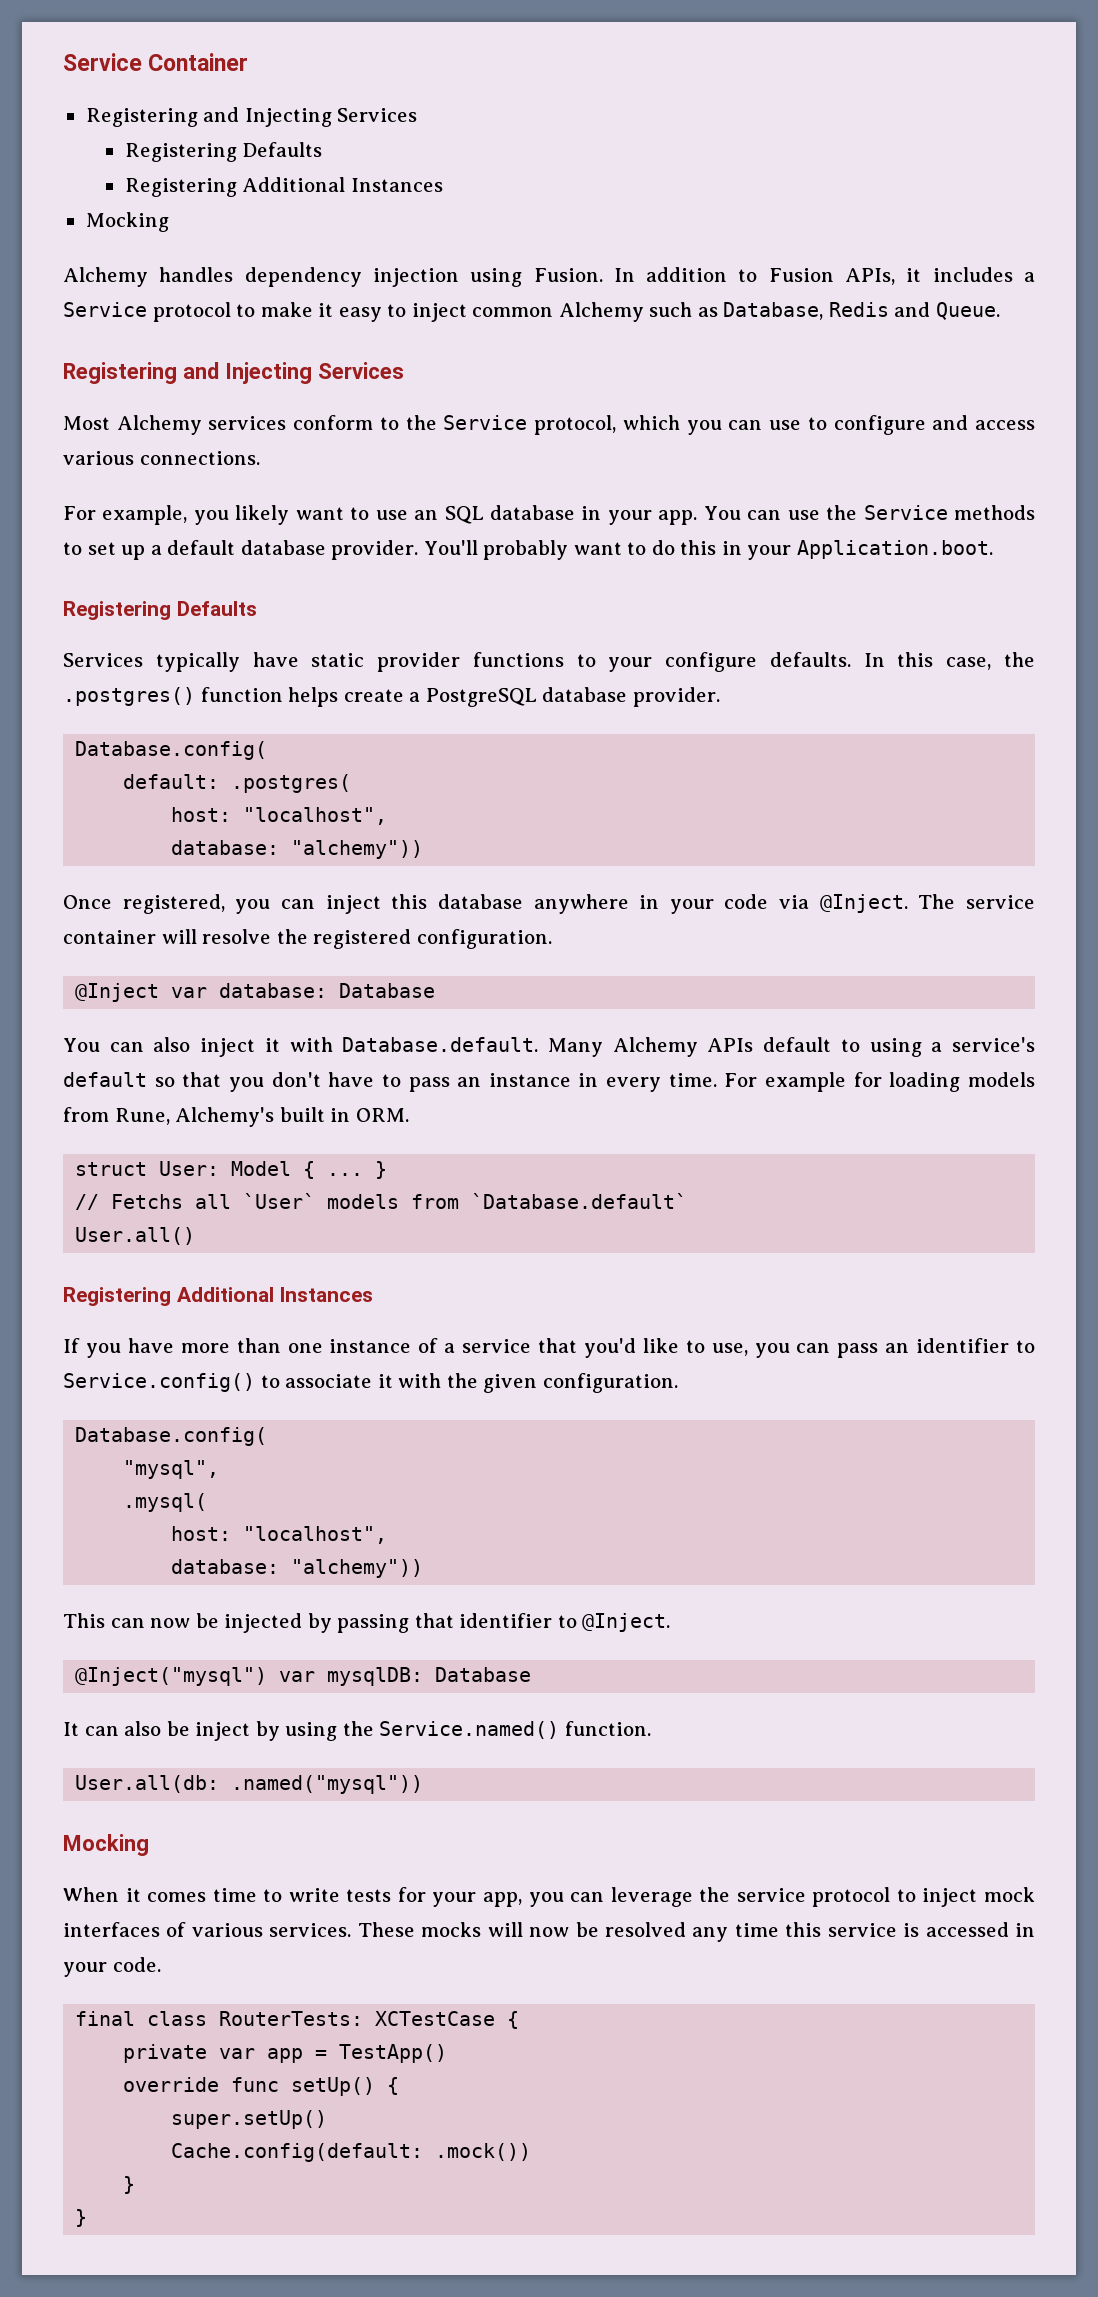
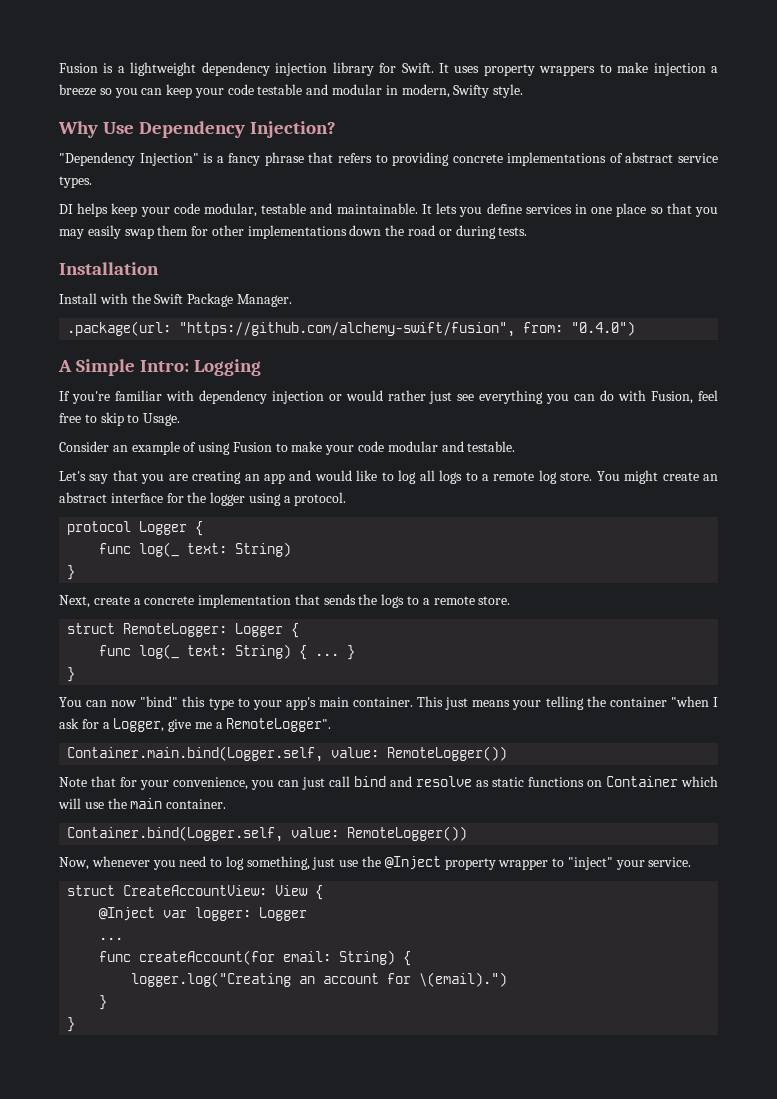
- Service Container
- Registering and Injecting Services
- Registering Defaults
- Registering Additional Instances
- Mocking
- Alchemy handles dependency injection using Fusion. In addition to Fusion APIs, it includes a Service protocol to make it easy to inject common Alchemy such as Database, Redis and Queue.
- Registering and Injecting Services
- Most Alchemy services conform to the Service protocol, which you can use to configure and access various connections.
- For example, you likely want to use an SQL database in your app. You can use the Service methods to set up a default database provider. You'll probably want to do this in your Application.boot.
- Registering Defaults
- Services typically have static provider functions to your configure defaults. In this case, the .postgres() function helps create a PostgreSQL database provider.
- Database.config(
- default: .postgres(
- host: "localhost",
- database: "alchemy"))
- Once registered, you can inject this database anywhere in your code via @Inject. The service container will resolve the registered configuration.
- @Inject var database: Database
- You can also inject it with Database.default. Many Alchemy APIs default to using a service's default so that you don't have to pass an instance in every time. For example for loading models from Rune, Alchemy's built in ORM.
- struct User: Model { ... }
- // Fetchs all `User` models from `Database.default`
- User.all()
- Registering Additional Instances
- If you have more than one instance of a service that you'd like to use, you can pass an identifier to Service.config() to associate it with the given configuration.
- Database.config(
- "mysql",
- .mysql(
- host: "localhost",
- database: "alchemy"))
- This can now be injected by passing that identifier to @Inject.
- @Inject("mysql") var mysqlDB: Database
- It can also be inject by using the Service.named() function.
- User.all(db: .named("mysql"))
- Mocking
- When it comes time to write tests for your app, you can leverage the service protocol to inject mock interfaces of various services. These mocks will now be resolved any time this service is accessed in your code.
- final class RouterTests: XCTestCase {
- private var app = TestApp()
- override func setUp() {
- super.setUp()
- Cache.config(default: .mock())
+ Fusion is a lightweight dependency injection library for Swift. It uses property wrappers to make injection a breeze so you can keep your code testable and modular in modern, Swifty style.
+ Why Use Dependency Injection?
+ "Dependency Injection" is a fancy phrase that refers to providing concrete implementations of abstract service types.
+ DI helps keep your code modular, testable and maintainable. It lets you define services in one place so that you may easily swap them for other implementations down the road or during tests.
+ Installation
+ Install with the Swift Package Manager.
+ .package(url: "https://github.com/alchemy-swift/fusion", from: "0.4.0")
+ A Simple Intro: Logging
+ If you're familiar with dependency injection or would rather just see everything you can do with Fusion, feel free to skip to Usage.
+ Consider an example of using Fusion to make your code modular and testable.
+ Let's say that you are creating an app and would like to log all logs to a remote log store. You might create an abstract interface for the logger using a protocol.
+ protocol Logger {
+ func log(_ text: String)
+ }
+ Next, create a concrete implementation that sends the logs to a remote store.
+ struct RemoteLogger: Logger {
+ func log(_ text: String) { ... }
+ }
+ You can now "bind" this type to your app's main container. This just means your telling the container "when I ask for a Logger, give me a RemoteLogger".
+ Container.main.bind(Logger.self, value: RemoteLogger())
+ Note that for your convenience, you can just call bind and resolve as static functions on Container which will use the main container.
+ Container.bind(Logger.self, value: RemoteLogger())
+ Now, whenever you need to log something, just use the @Inject property wrapper to "inject" your service.
+ struct CreateAccountView: View {
+ @Inject var logger: Logger
+ ...
+ func createAccount(for email: String) {
+ logger.log("Creating an account for \(email).")

